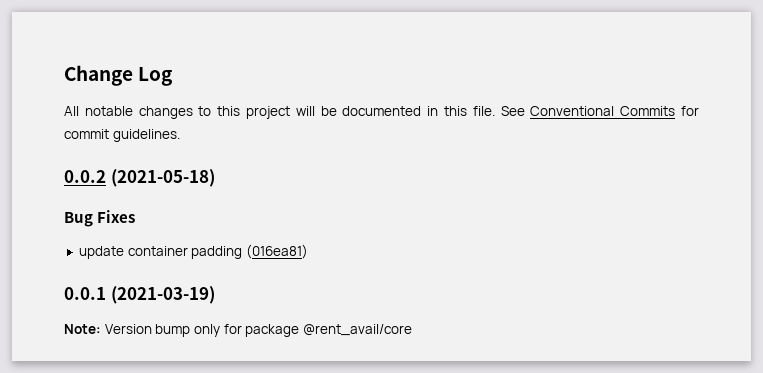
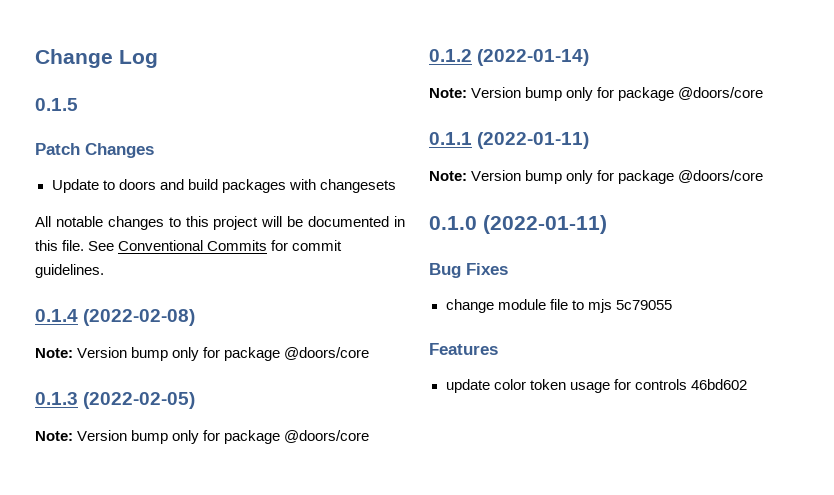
+ 0.1.5
+ Patch Changes
+ Update to doors and build packages with changesets
- 0.0.2 (2021-05-18)
+ 0.1.4 (2022-02-08)
+ Note: Version bump only for package @doors/core
+ 0.1.3 (2022-02-05)
+ Note: Version bump only for package @doors/core
+ 0.1.2 (2022-01-14)
+ Note: Version bump only for package @doors/core
+ 0.1.1 (2022-01-11)
+ Note: Version bump only for package @doors/core
+ 0.1.0 (2022-01-11)
  Bug Fixes
- update container padding (016ea81)
- 0.0.1 (2021-03-19)
- Note: Version bump only for package @rent_avail/core
+ change module file to mjs 5c79055
+ Features
+ update color token usage for controls 46bd602

